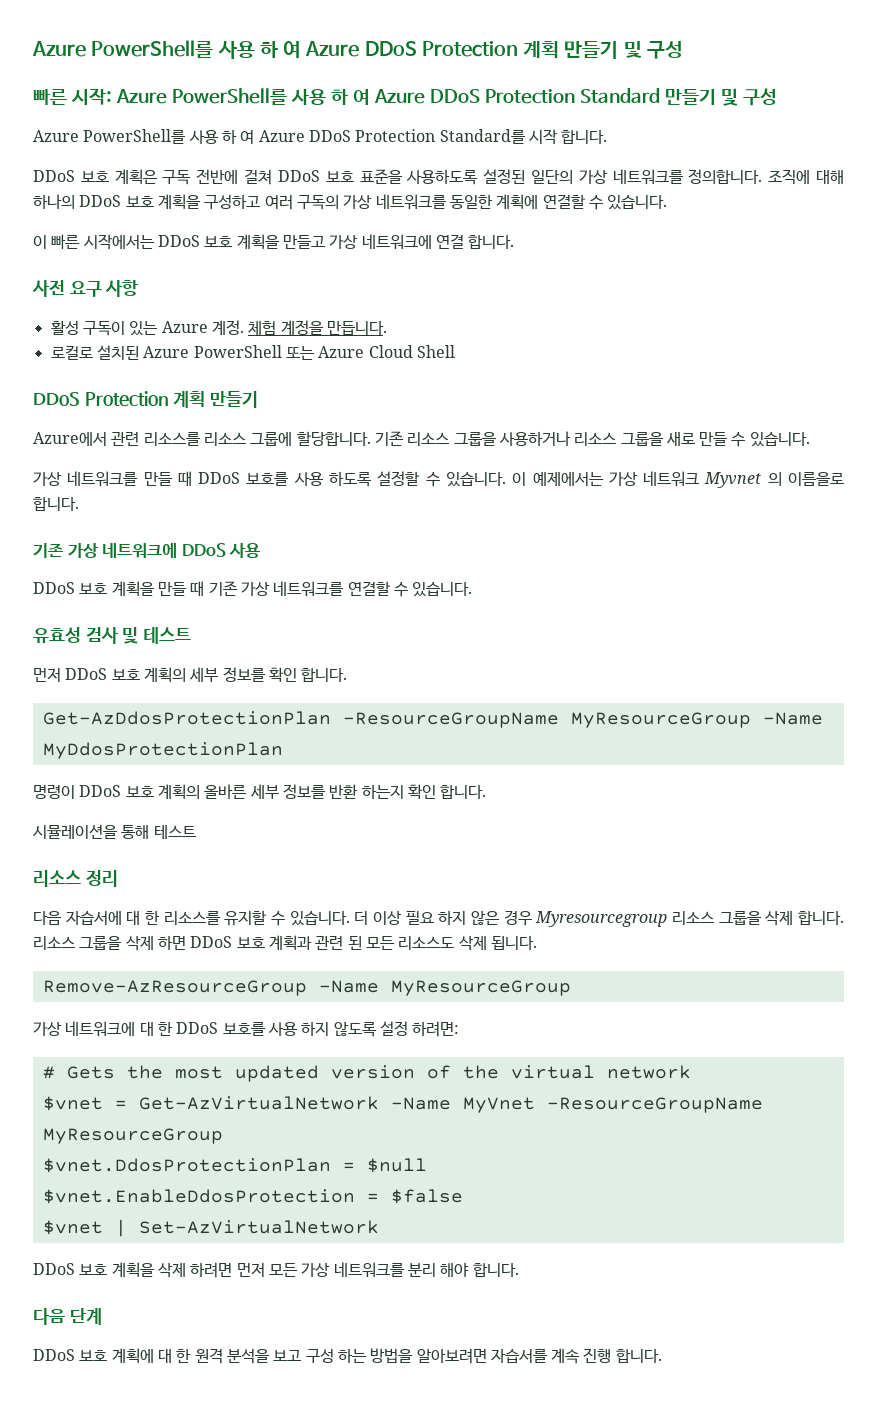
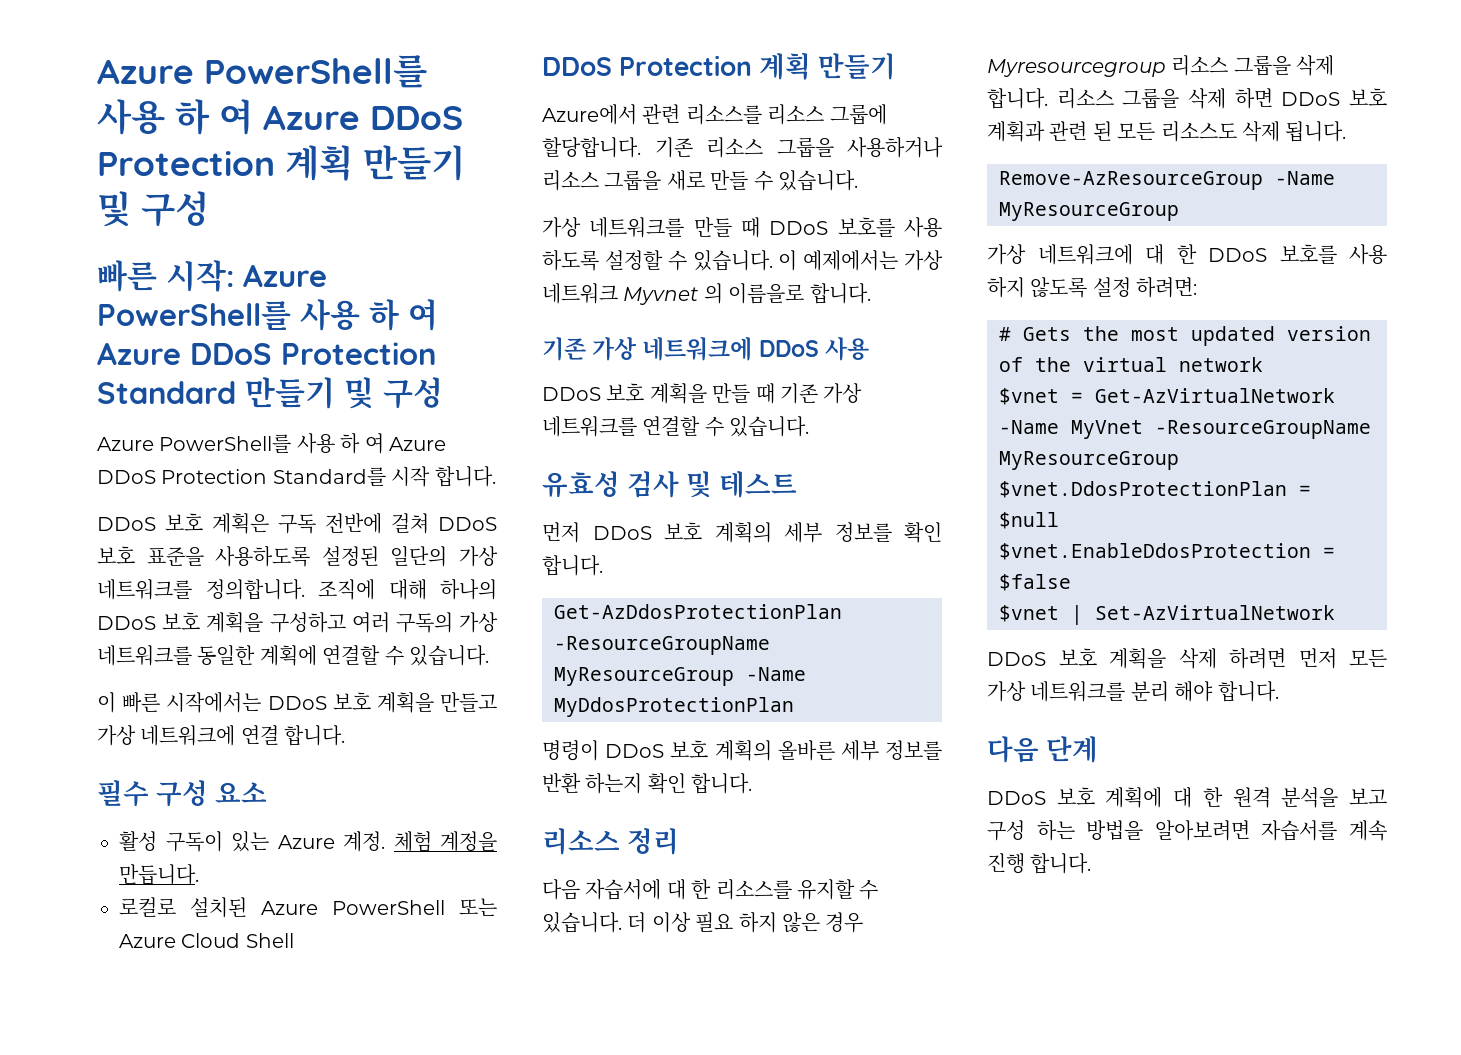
- 사전 요구 사항
+ 필수 구성 요소
- 시뮬레이션을 통해 테스트

